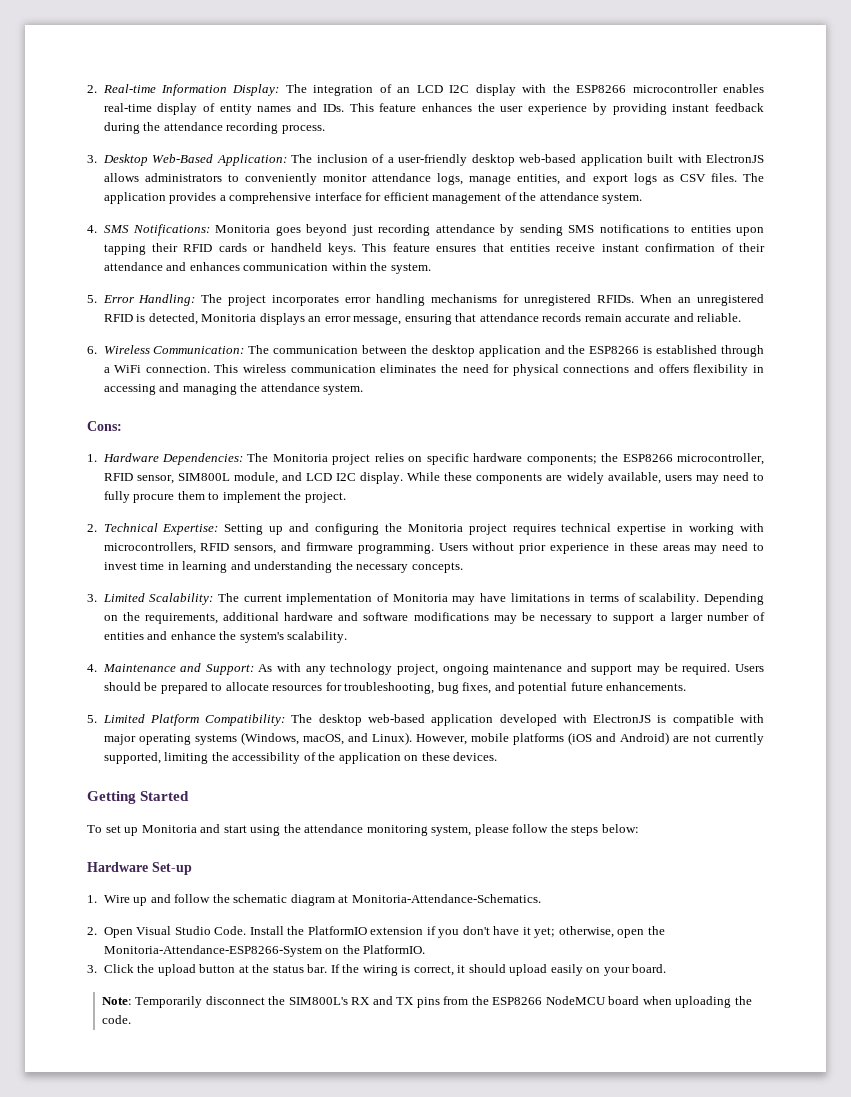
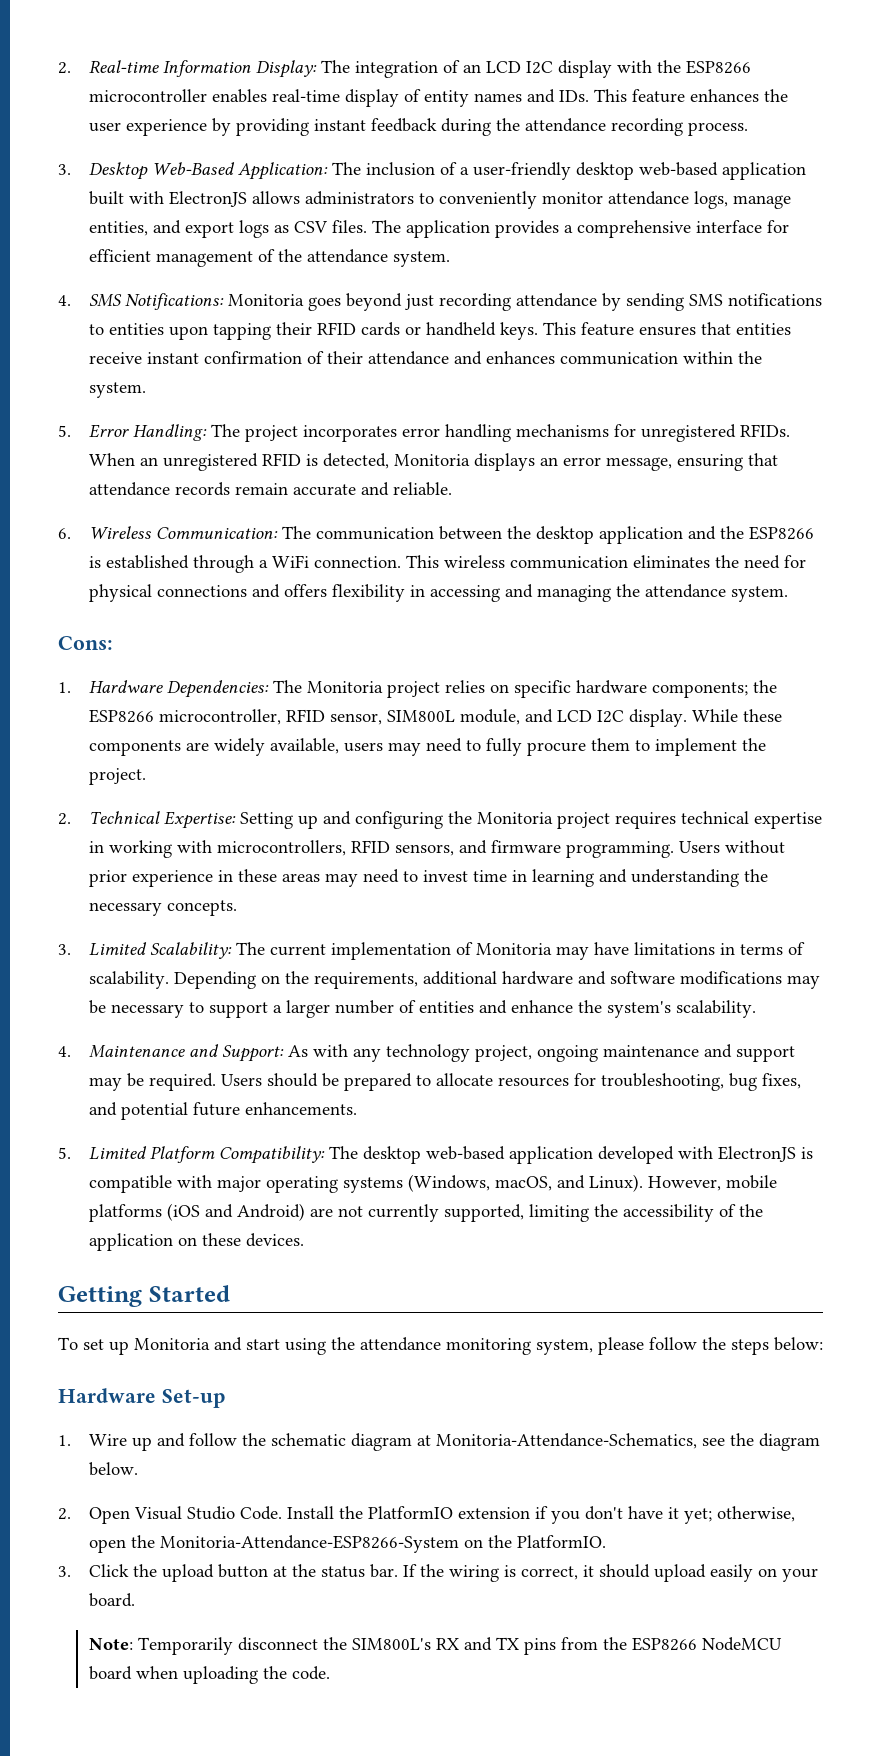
- 1. Wire up and follow the schematic diagram at Monitoria-Attendance-Schematics.
+ 1. Wire up and follow the schematic diagram at Monitoria-Attendance-Schematics, see the diagram below.

